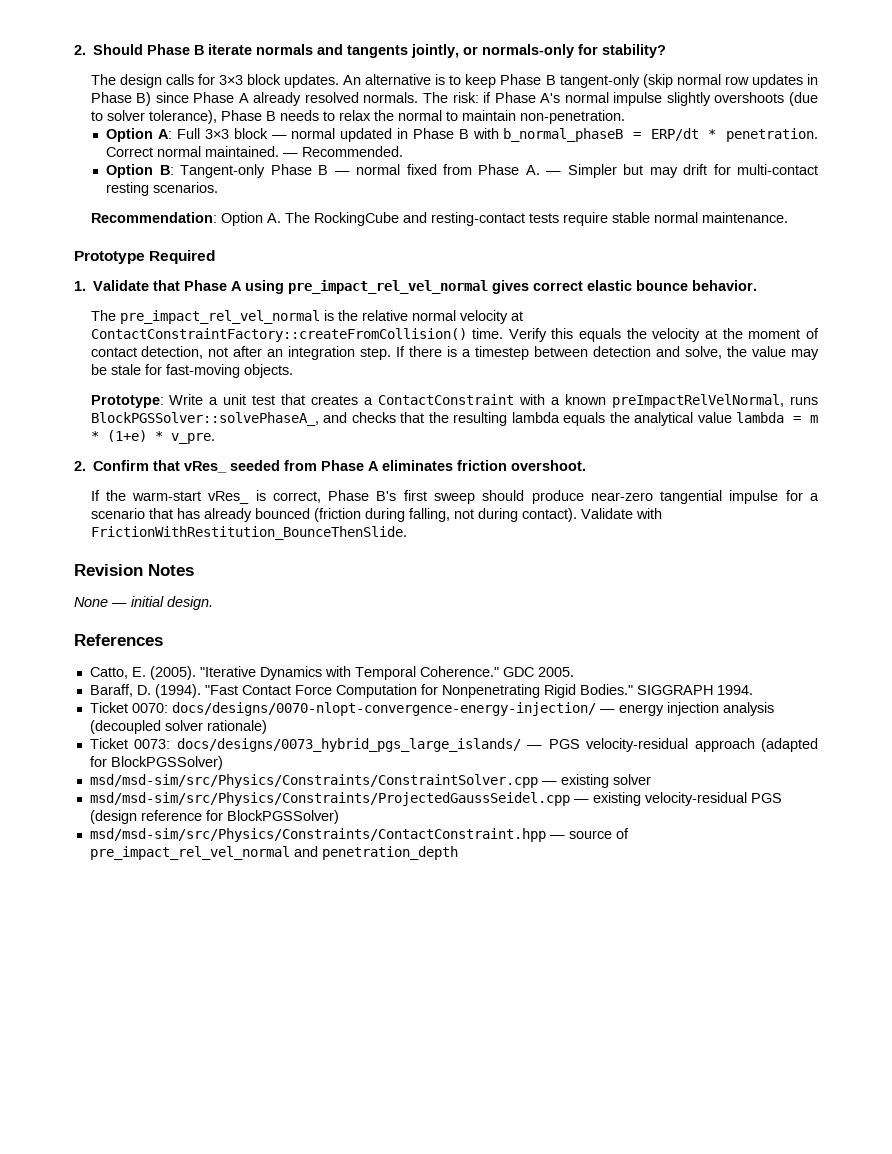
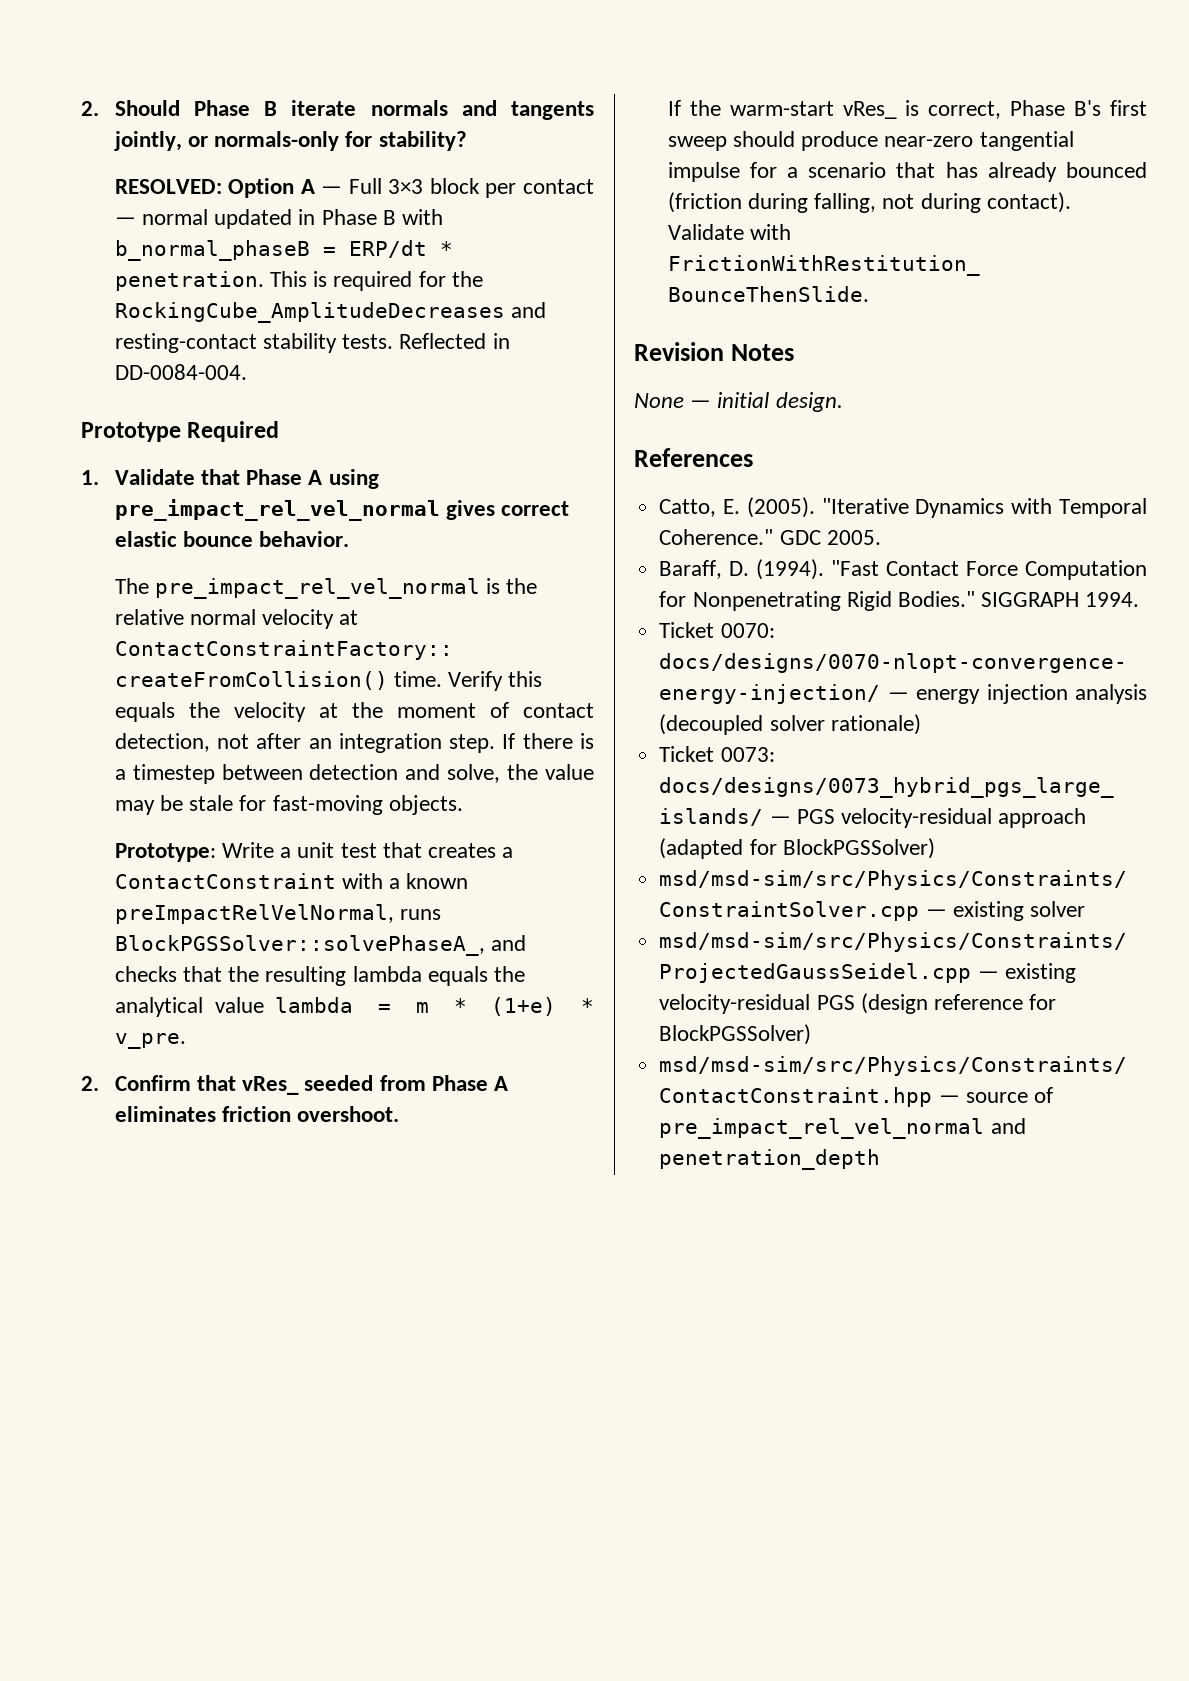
- The design calls for 3×3 block updates. An alternative is to keep Phase B tangent-only (skip normal row updates in Phase B) since Phase A already resolved normals. The risk: if Phase A's normal impulse slightly overshoots (due to solver tolerance), Phase B needs to relax the normal to maintain non-penetration.
- Option A: Full 3×3 block — normal updated in Phase B with b_normal_phaseB = ERP/dt * penetration.
+ RESOLVED: Option A — Full 3×3 block per contact — normal updated in Phase B with b_normal_phaseB = ERP/dt * penetration.
- Correct normal maintained. — Recommended.
- Option B: Tangent-only Phase B — normal fixed from Phase A. — Simpler but may drift for multi-contact resting scenarios.
- Recommendation: Option A. The RockingCube and resting-contact tests require stable normal maintenance.
+ This is required for the RockingCube_AmplitudeDecreases and resting-contact stability tests. Reflected in DD-0084-004.

